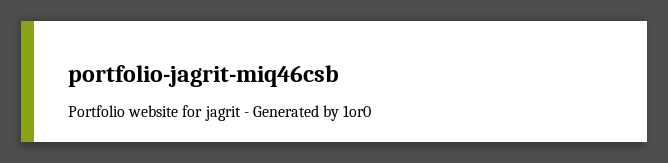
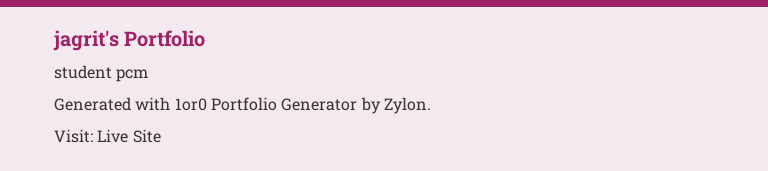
- portfolio-jagrit-miq46csb
- Portfolio website for jagrit - Generated by 1or0
+ jagrit's Portfolio
+ student pcm
+ Generated with 1or0 Portfolio Generator by Zylon.
+ Visit: Live Site

